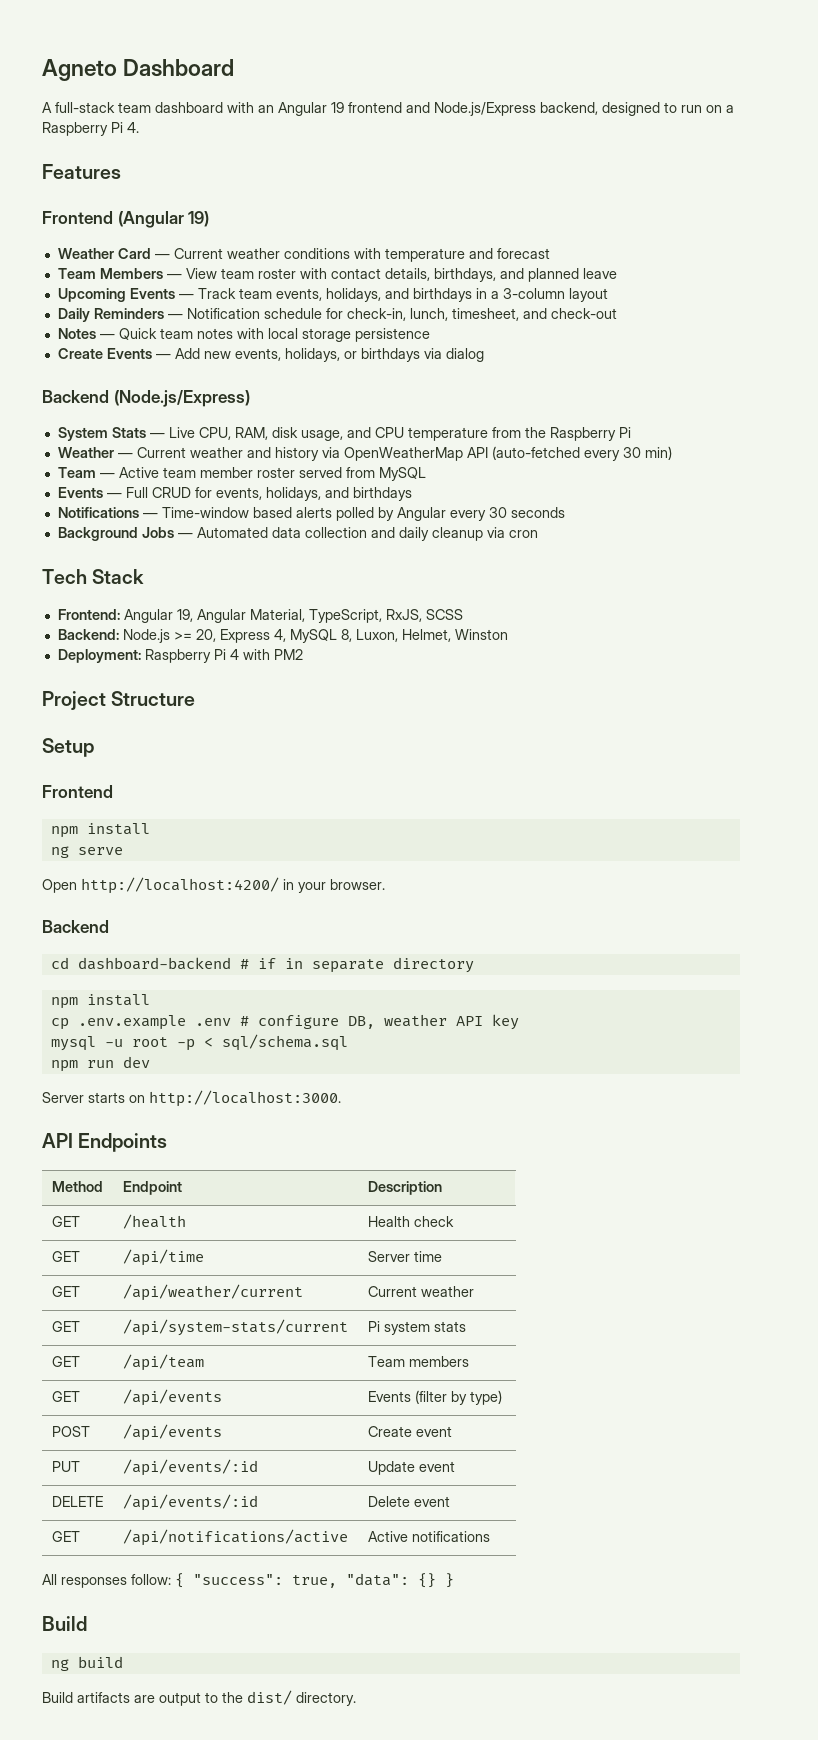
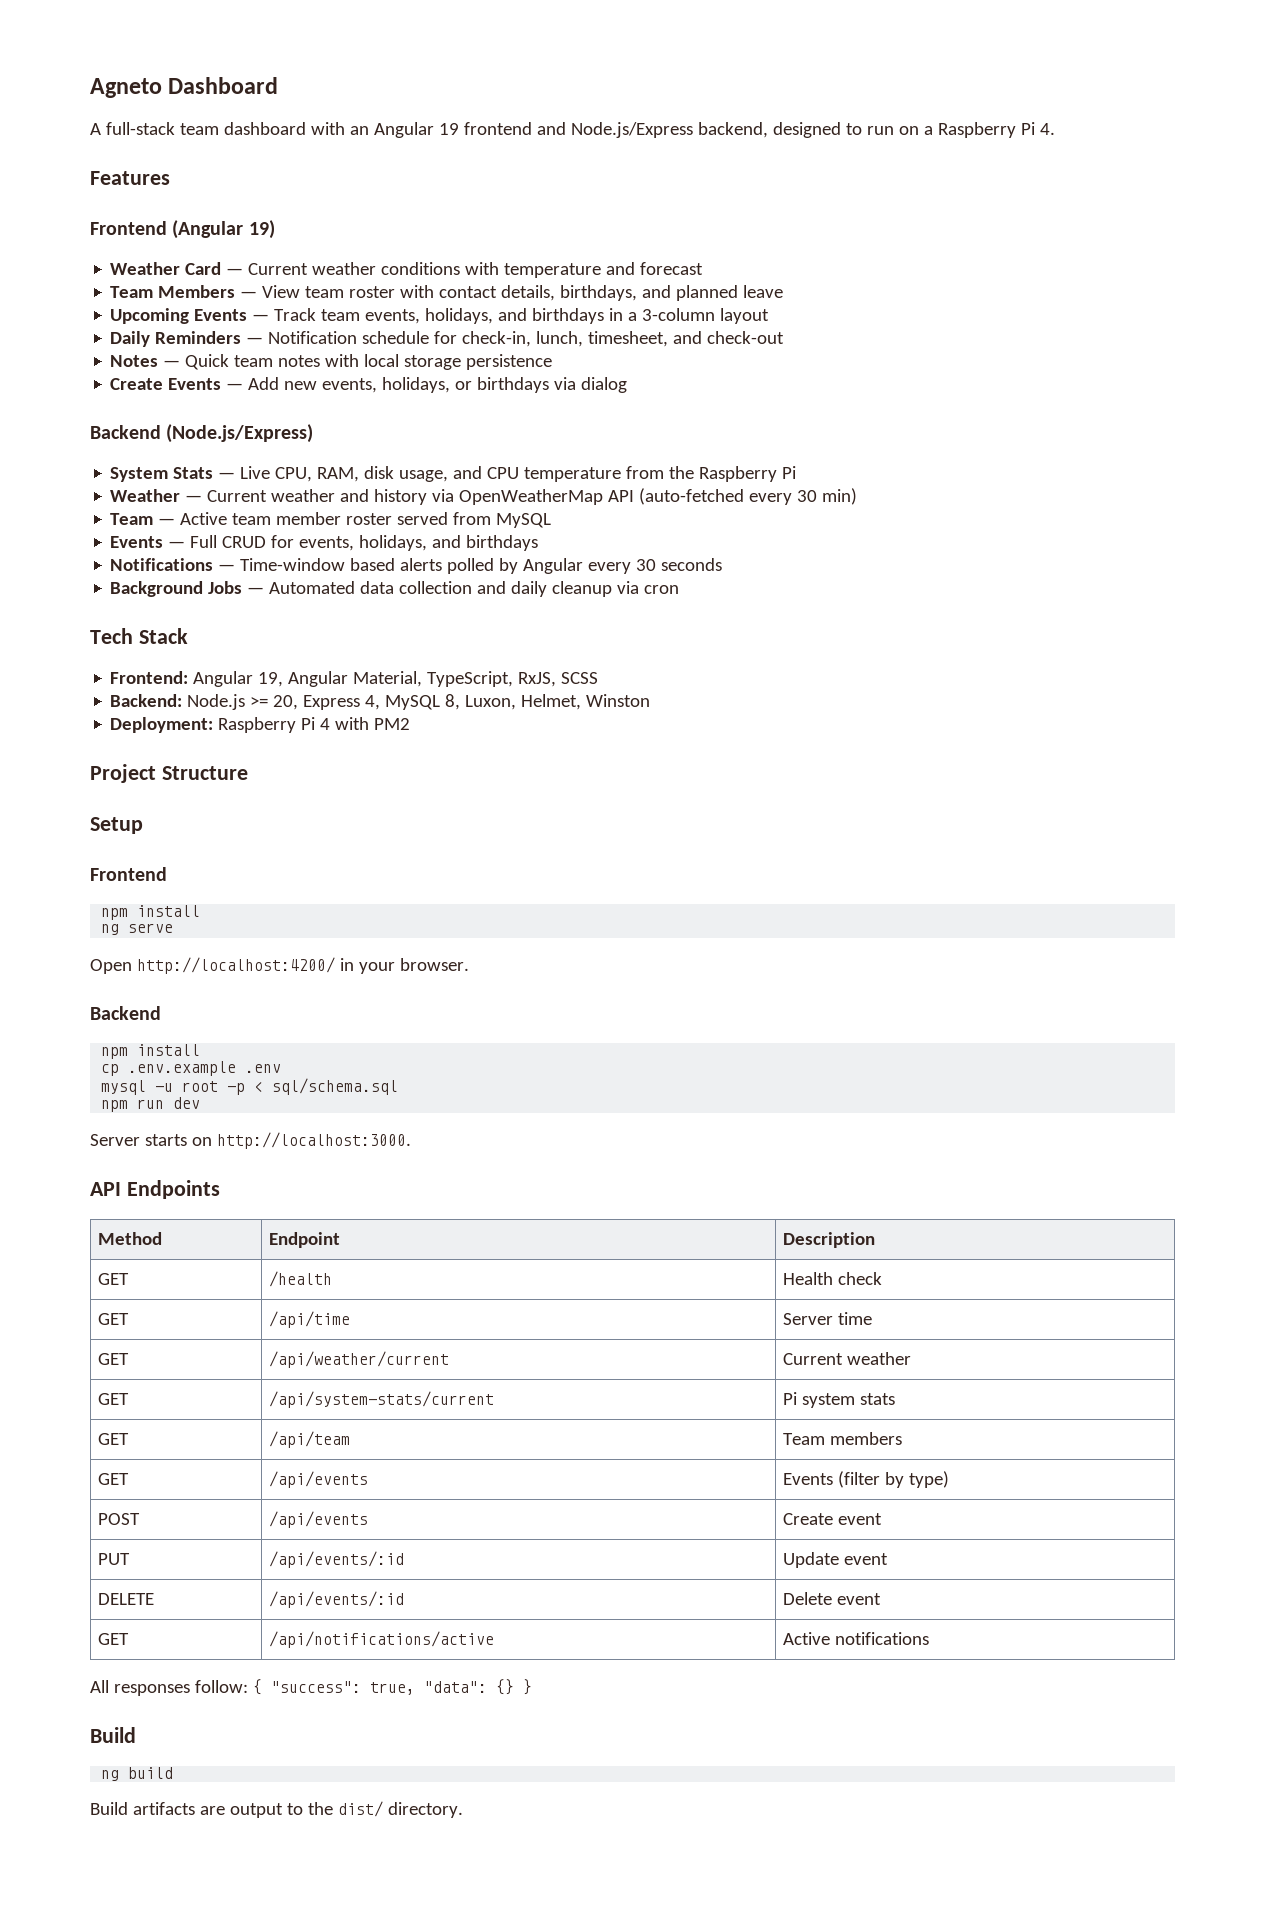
- cd dashboard-backend # if in separate directory
- cp .env.example .env # configure DB, weather API key
+ cp .env.example .env

